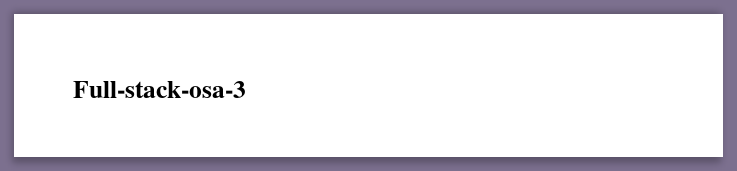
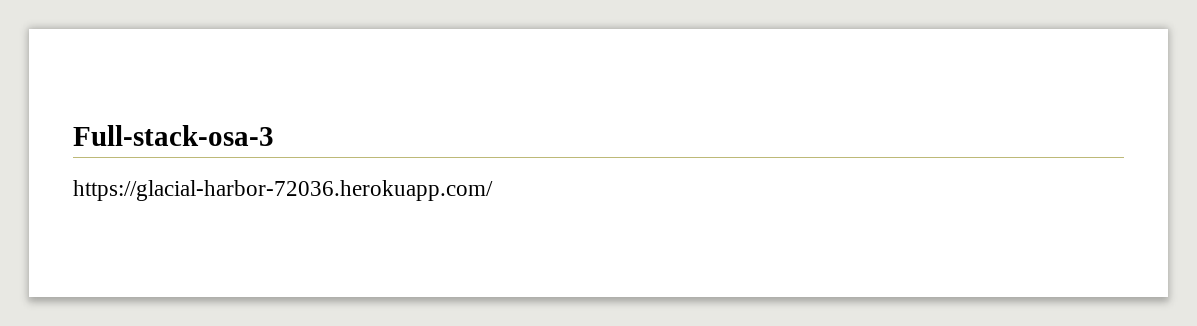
+ https://glacial-harbor-72036.herokuapp.com/

